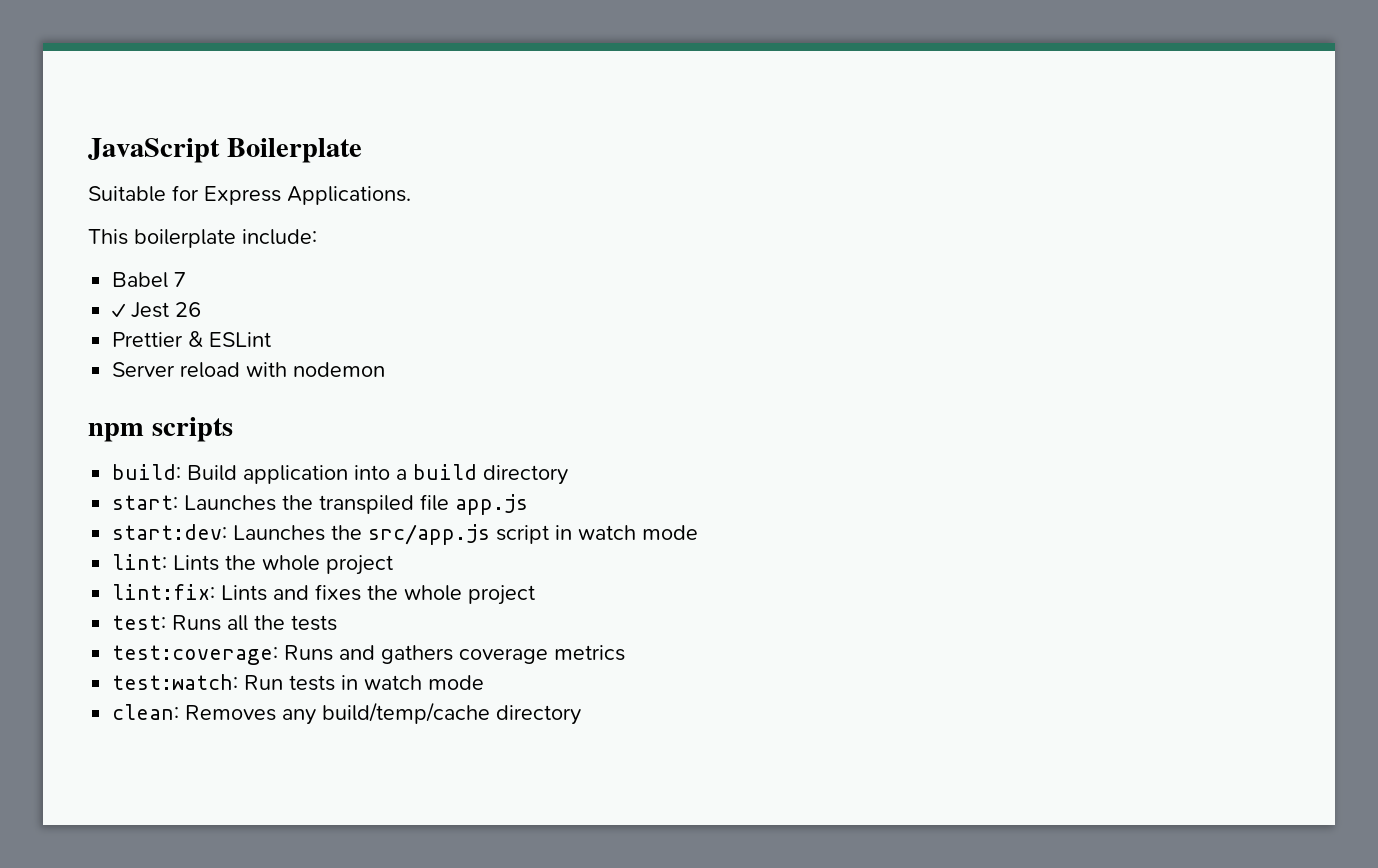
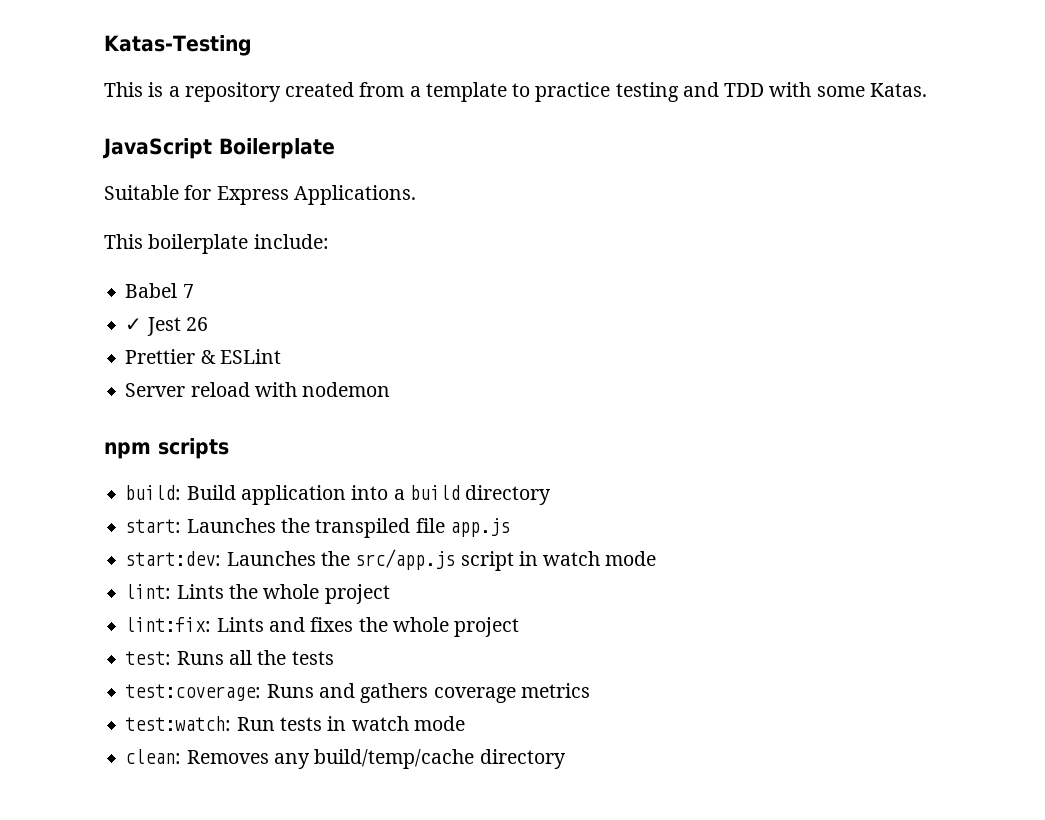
+ Katas-Testing
+ This is a repository created from a template to practice testing and TDD with some Katas.

